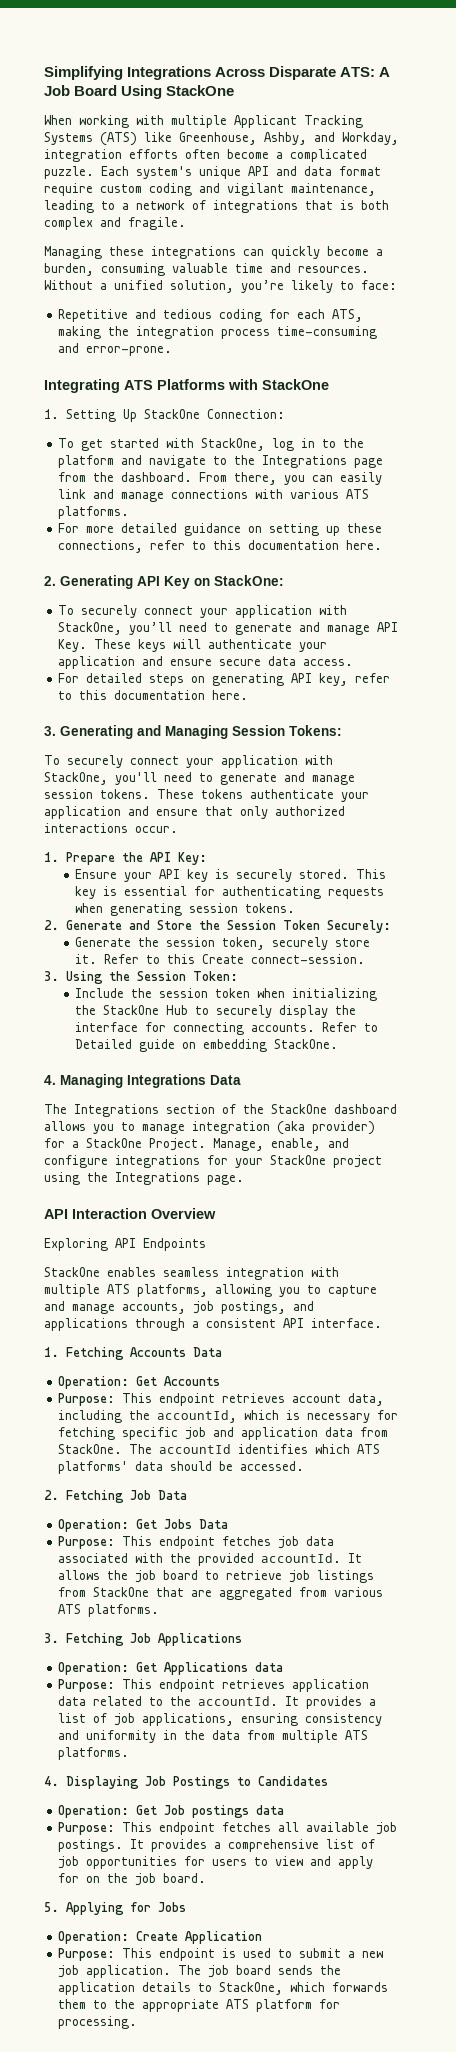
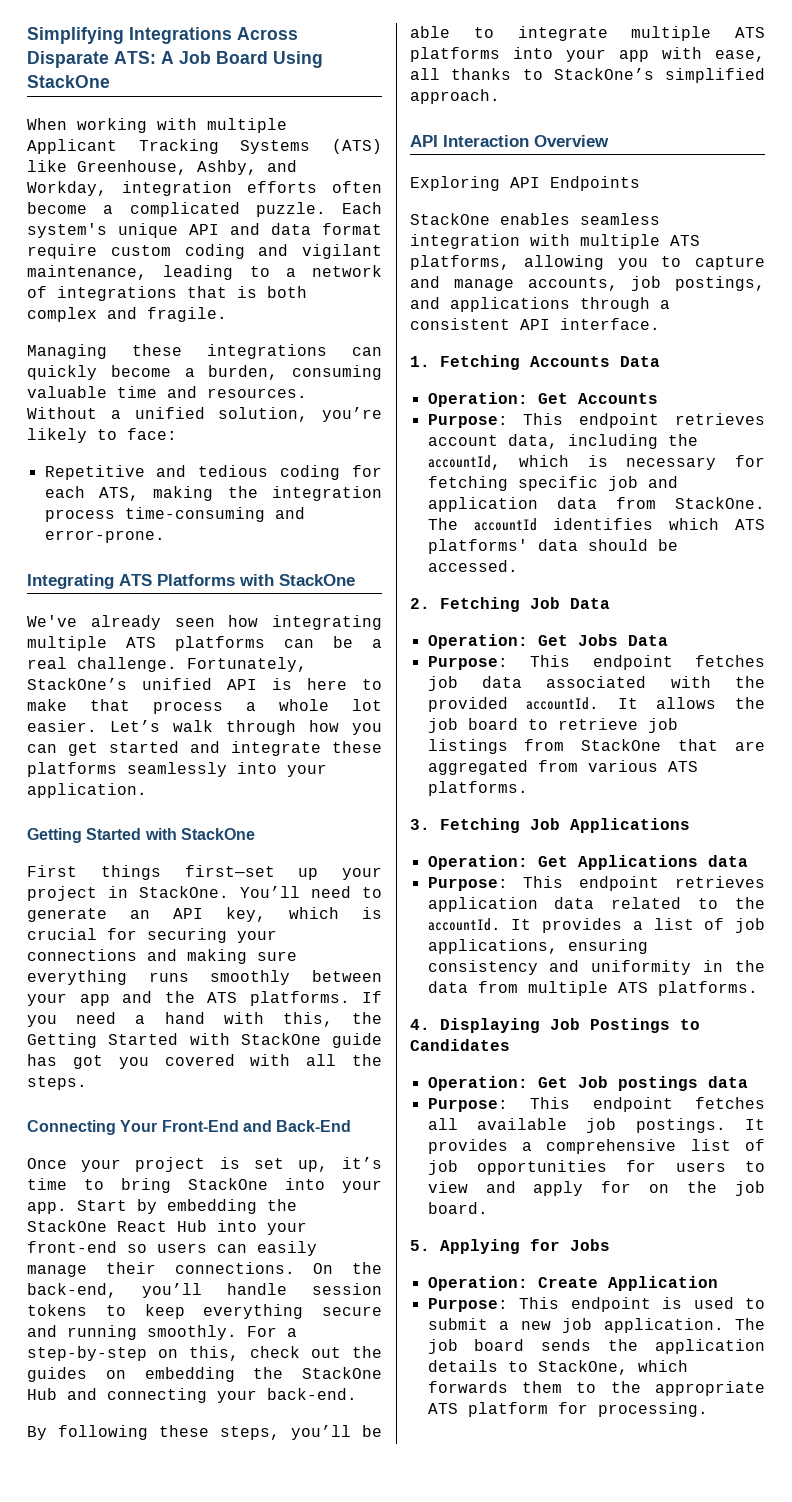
- 1. Setting Up StackOne Connection:
- To get started with StackOne, log in to the platform and navigate to the Integrations page from the dashboard. From there, you can easily link and manage connections with various ATS platforms.
- For more detailed guidance on setting up these connections, refer to this documentation here.
- 2. Generating API Key on StackOne:
- To securely connect your application with StackOne, you’ll need to generate and manage API Key. These keys will authenticate your application and ensure secure data access.
- For detailed steps on generating API key, refer to this documentation here.
- 3. Generating and Managing Session Tokens:
- To securely connect your application with StackOne, you'll need to generate and manage session tokens. These tokens authenticate your application and ensure that only authorized interactions occur.
- 1. Prepare the API Key:
- Ensure your API key is securely stored. This key is essential for authenticating requests when generating session tokens.
- 2. Generate and Store the Session Token Securely:
- Generate the session token, securely store it. Refer to this Create connect-session.
- 3. Using the Session Token:
- Include the session token when initializing the StackOne Hub to securely display the interface for connecting accounts. Refer to Detailed guide on embedding StackOne.
- 4. Managing Integrations Data
- The Integrations section of the StackOne dashboard allows you to manage integration (aka provider) for a StackOne Project. Manage, enable, and configure integrations for your StackOne project using the Integrations page.
+ We've already seen how integrating multiple ATS platforms can be a real challenge. Fortunately, StackOne’s unified API is here to make that process a whole lot easier. Let’s walk through how you can get started and integrate these platforms seamlessly into your application.
+ Getting Started with StackOne
+ First things first—set up your project in StackOne. You’ll need to generate an API key, which is crucial for securing your connections and making sure everything runs smoothly between your app and the ATS platforms. If you need a hand with this, the Getting Started with StackOne guide has got you covered with all the steps.
+ Connecting Your Front-End and Back-End
+ Once your project is set up, it’s time to bring StackOne into your app. Start by embedding the StackOne React Hub into your front-end so users can easily manage their connections. On the back-end, you’ll handle session tokens to keep everything secure and running smoothly. For a step-by-step on this, check out the guides on embedding the StackOne Hub and connecting your back-end.
+ By following these steps, you’ll be able to integrate multiple ATS platforms into your app with ease, all thanks to StackOne’s simplified approach.

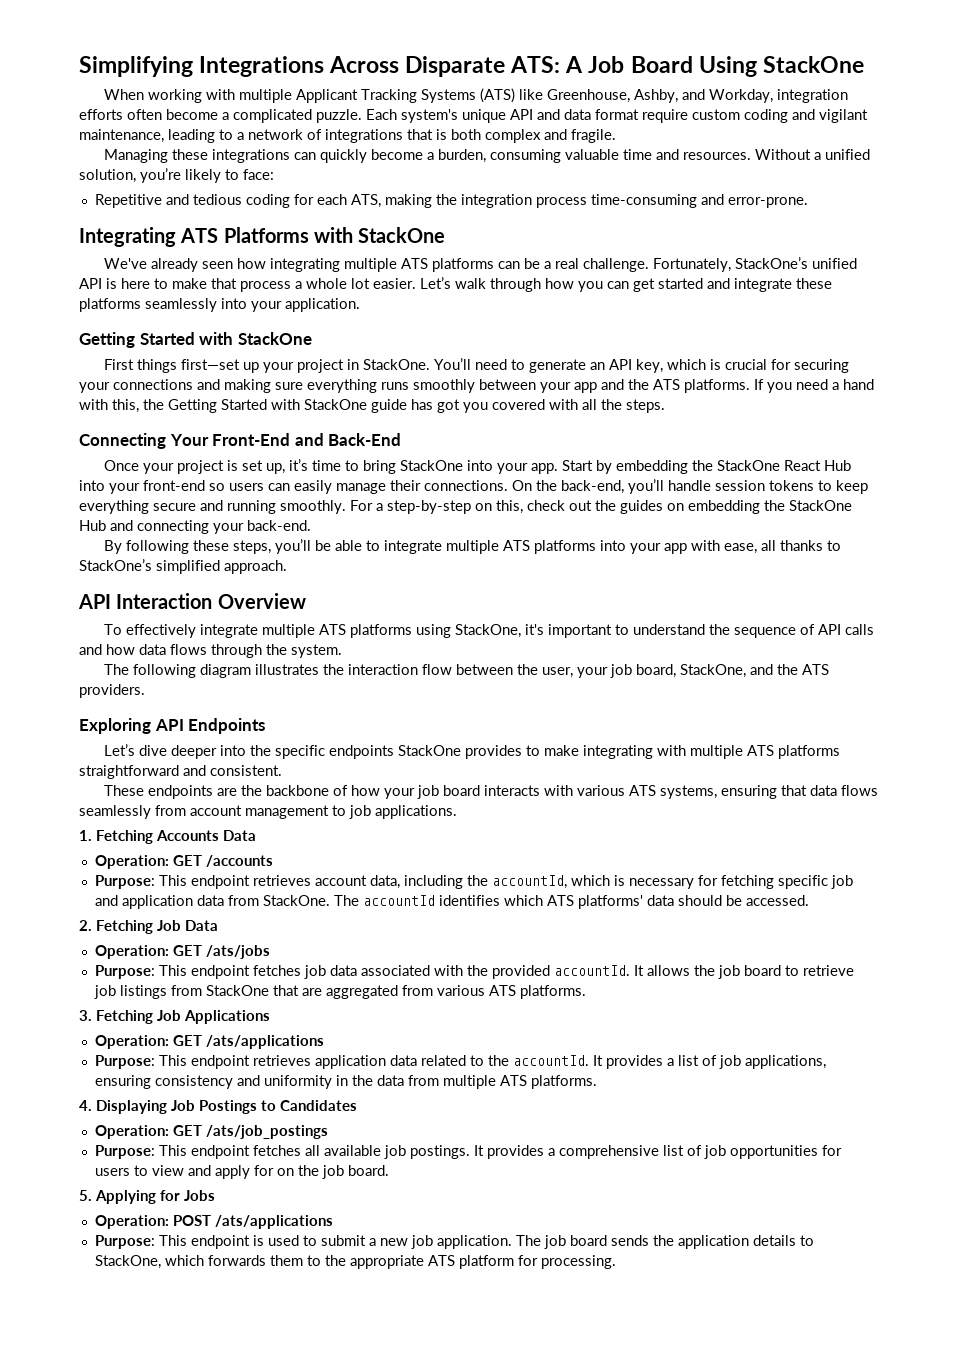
+ To effectively integrate multiple ATS platforms using StackOne, it's important to understand the sequence of API calls and how data flows through the system.
+ The following diagram illustrates the interaction flow between the user, your job board, StackOne, and the ATS providers.
  Exploring API Endpoints
- StackOne enables seamless integration with multiple ATS platforms, allowing you to capture and manage accounts, job postings, and applications through a consistent API interface.
+ Let’s dive deeper into the specific endpoints StackOne provides to make integrating with multiple ATS platforms straightforward and consistent.
+ These endpoints are the backbone of how your job board interacts with various ATS systems, ensuring that data flows seamlessly from account management to job applications.
- Operation: Get Accounts
+ Operation: GET /accounts
- Operation: Get Jobs Data
+ Operation: GET /ats/jobs
- Operation: Get Applications data
+ Operation: GET /ats/applications
- Operation: Get Job postings data
+ Operation: GET /ats/job_postings
- Operation: Create Application
+ Operation: POST /ats/applications

